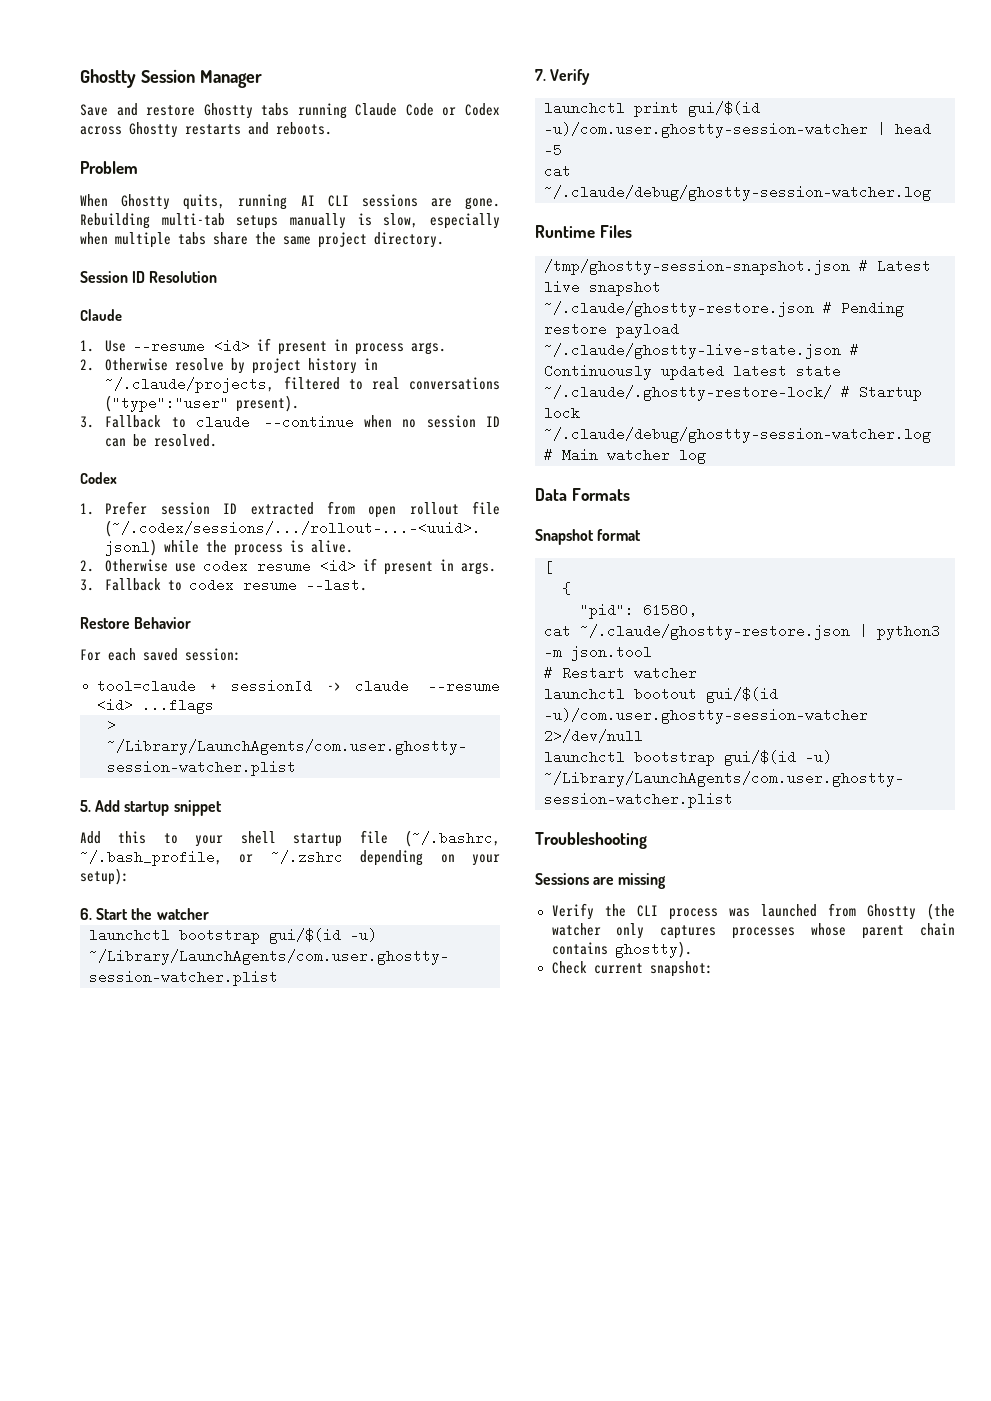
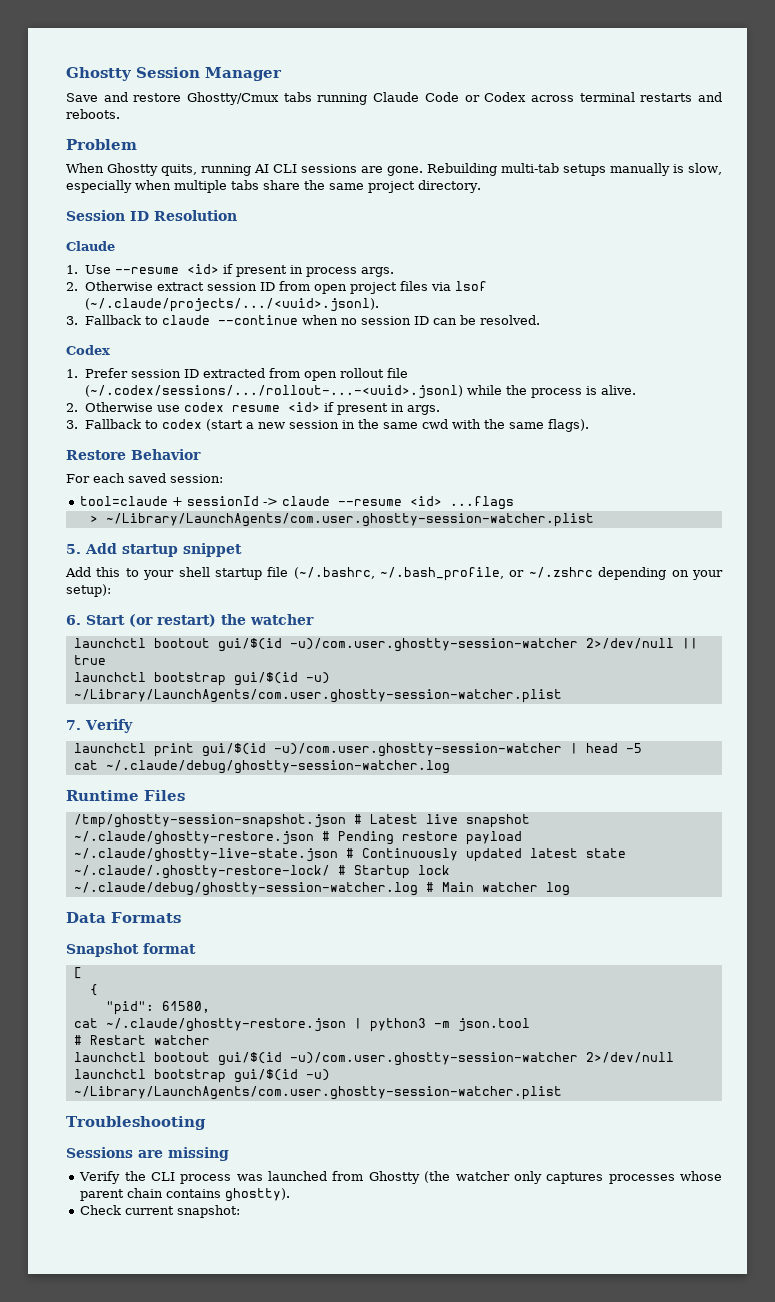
- Save and restore Ghostty tabs running Claude Code or Codex across Ghostty restarts and reboots.
+ Save and restore Ghostty/Cmux tabs running Claude Code or Codex across terminal restarts and reboots.
- 2. Otherwise resolve by project history in ~/.claude/projects, filtered to real conversations ("type":"user" present).
+ 2. Otherwise extract session ID from open project files via lsof (~/.claude/projects/.../<uuid>.jsonl).
- 3. Fallback to codex resume --last.
+ 3. Fallback to codex (start a new session in the same cwd with the same flags).
- 6. Start the watcher
+ 6. Start (or restart) the watcher
+ launchctl bootout gui/$(id -u)/com.user.ghostty-session-watcher 2>/dev/null || true

